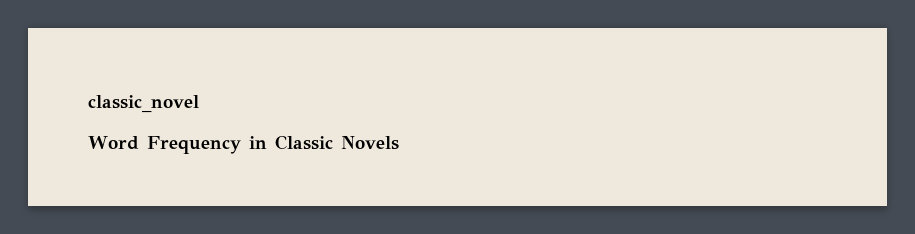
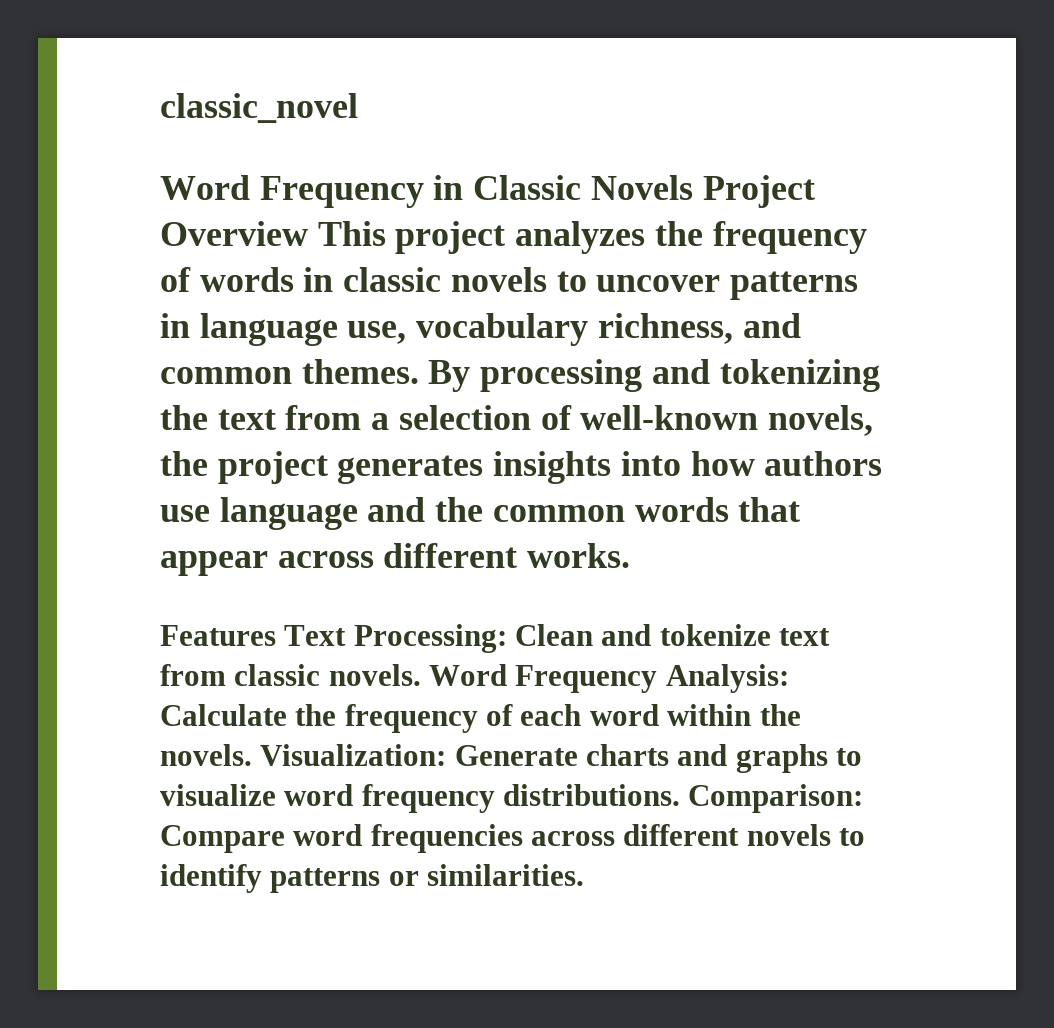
- Word Frequency in Classic Novels
+ Word Frequency in Classic Novels Project Overview This project analyzes the frequency of words in classic novels to uncover patterns in language use, vocabulary richness, and common themes. By processing and tokenizing the text from a selection of well-known novels, the project generates insights into how authors use language and the common words that appear across different works.
+ Features Text Processing: Clean and tokenize text from classic novels. Word Frequency Analysis: Calculate the frequency of each word within the novels. Visualization: Generate charts and graphs to visualize word frequency distributions. Comparison: Compare word frequencies across different novels to identify patterns or similarities.

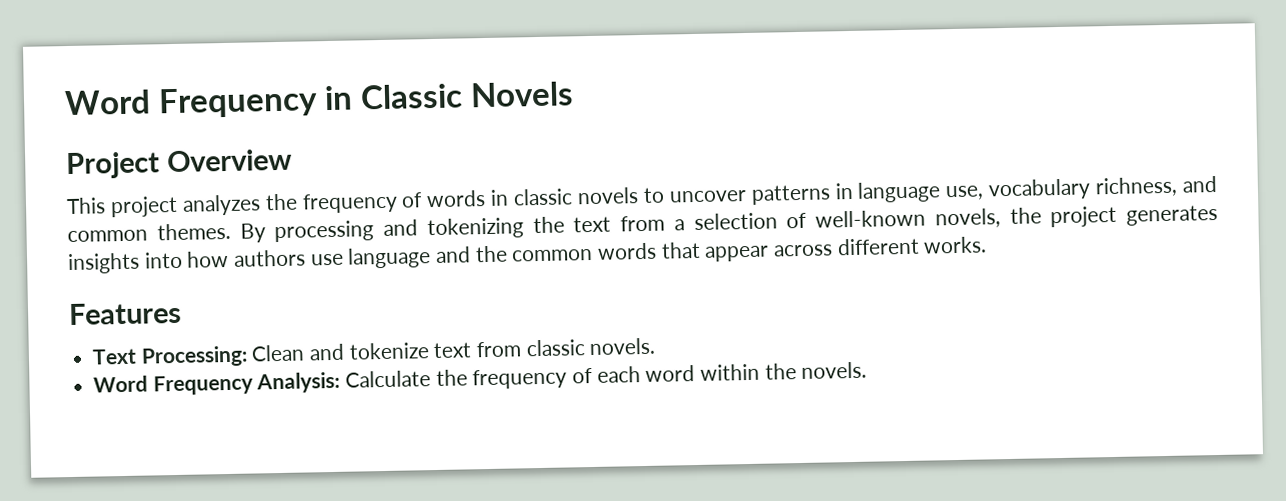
- classic_novel
- Word Frequency in Classic Novels Project Overview This project analyzes the frequency of words in classic novels to uncover patterns in language use, vocabulary richness, and common themes.
+ Word Frequency in Classic Novels
+ Project Overview
+ This project analyzes the frequency of words in classic novels to uncover patterns in language use, vocabulary richness, and common themes.
- Features Text Processing: Clean and tokenize text from classic novels. Word Frequency Analysis: Calculate the frequency of each word within the novels. Visualization: Generate charts and graphs to visualize word frequency distributions. Comparison: Compare word frequencies across different novels to identify patterns or similarities.
+ Features
+ Text Processing: Clean and tokenize text from classic novels.
+ Word Frequency Analysis: Calculate the frequency of each word within the novels.

